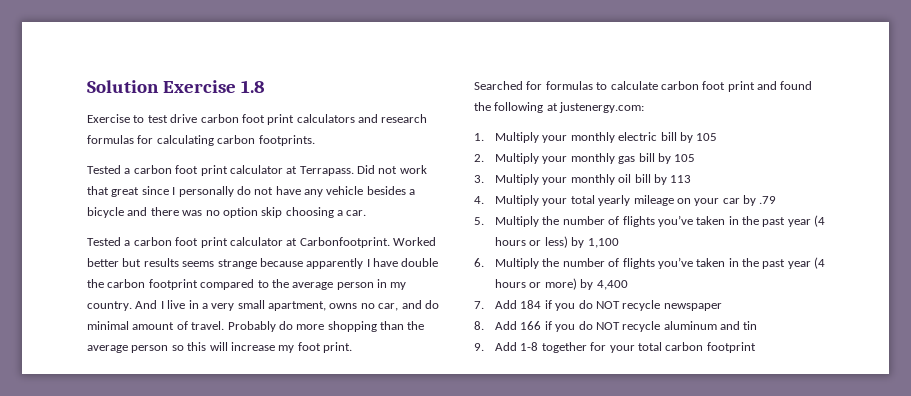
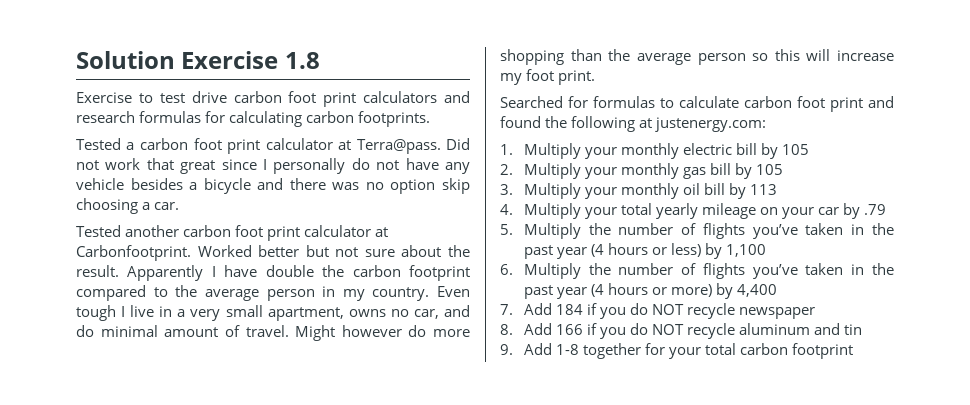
- Tested a carbon foot print calculator at Terrapass.
+ Tested a carbon foot print calculator at Terra@pass.
- Tested a carbon foot print calculator at Carbonfootprint.
+ Tested another carbon foot print calculator at Carbonfootprint.
- Worked better but results seems strange because apparently I have double the carbon footprint compared to the average person in my country.
+ Worked better but not sure about the result. Apparently I have double the carbon footprint compared to the average person in my country.
- And I live in a very small apartment, owns no car, and do minimal amount of travel.
+ Even tough I live in a very small apartment, owns no car, and do minimal amount of travel.
- Probably do more shopping than the average person so this will increase my foot print.
+ Might however do more shopping than the average person so this will increase my foot print.

